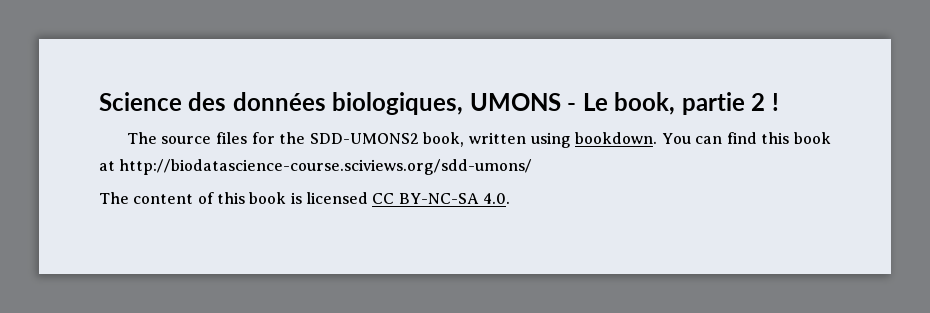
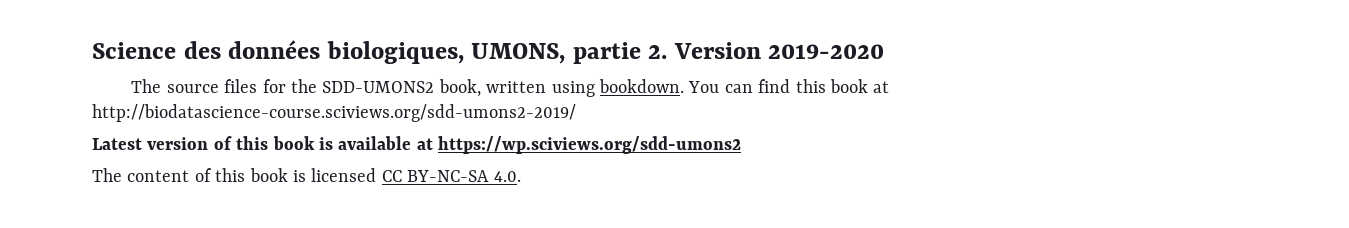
- Science des données biologiques, UMONS - Le book, partie 2 !
+ Science des données biologiques, UMONS, partie 2. Version 2019-2020
- You can find this book at http://biodatascience-course.sciviews.org/sdd-umons/
+ You can find this book at http://biodatascience-course.sciviews.org/sdd-umons2-2019/
+ Latest version of this book is available at https://wp.sciviews.org/sdd-umons2

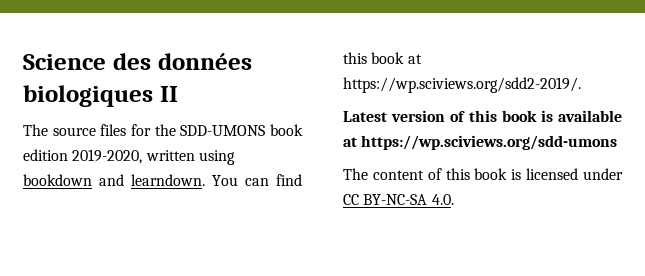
- Science des données biologiques, UMONS, partie 2. Version 2019-2020
+ Science des données biologiques II
- The source files for the SDD-UMONS2 book, written using bookdown.
+ The source files for the SDD-UMONS book edition 2019-2020, written using bookdown and learndown.
- You can find this book at http://biodatascience-course.sciviews.org/sdd-umons2-2019/
+ You can find this book at https://wp.sciviews.org/sdd2-2019/.
- Latest version of this book is available at https://wp.sciviews.org/sdd-umons2
+ Latest version of this book is available at https://wp.sciviews.org/sdd-umons
- The content of this book is licensed CC BY-NC-SA 4.0.
+ The content of this book is licensed under CC BY-NC-SA 4.0.

